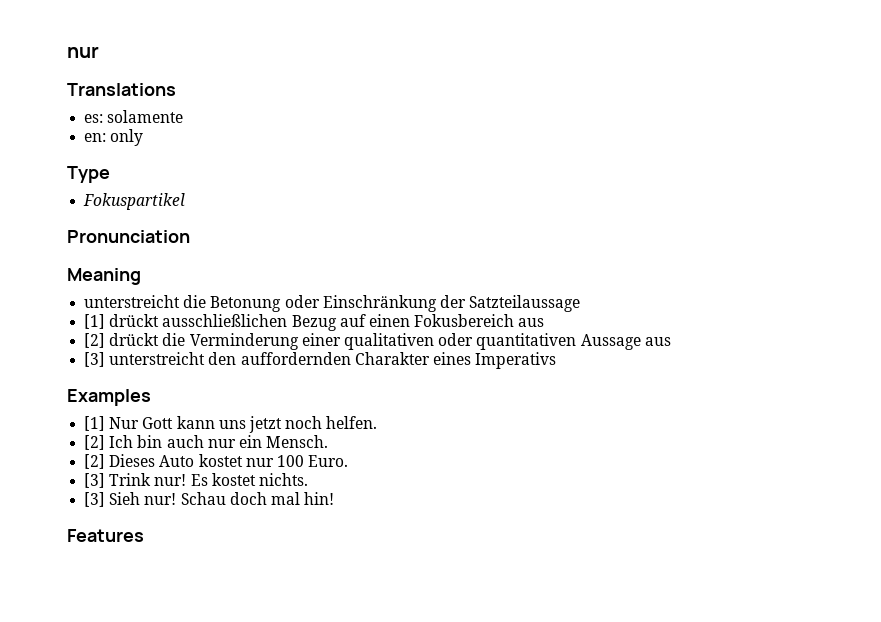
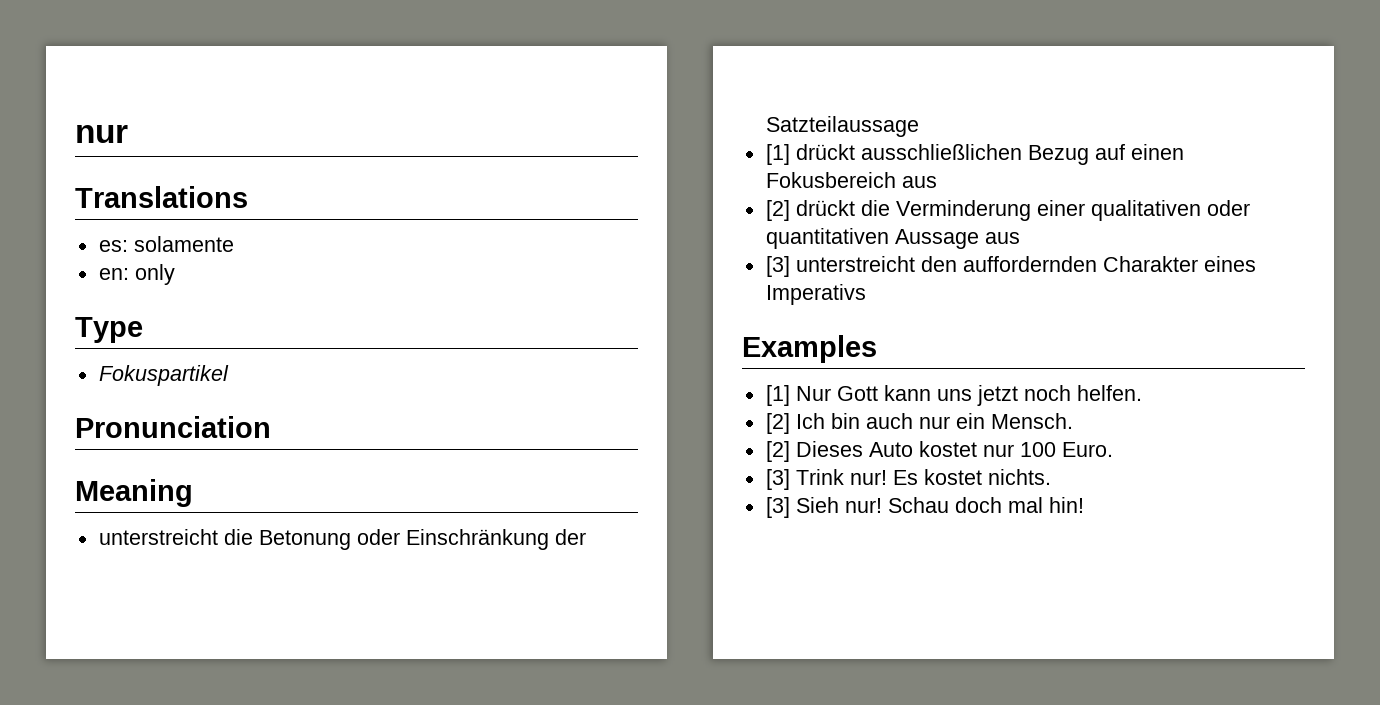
- Features

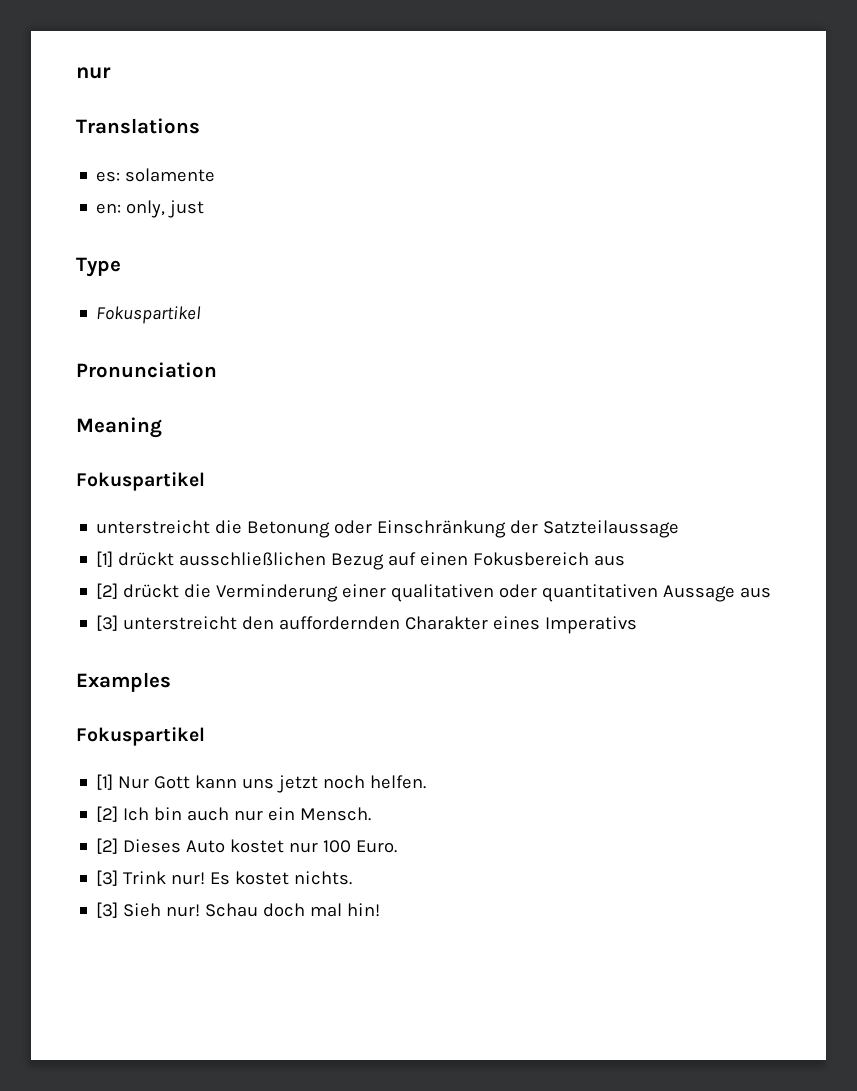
- en: only
+ en: only, just
  Meaning
+ Fokuspartikel
  Examples
+ Fokuspartikel

